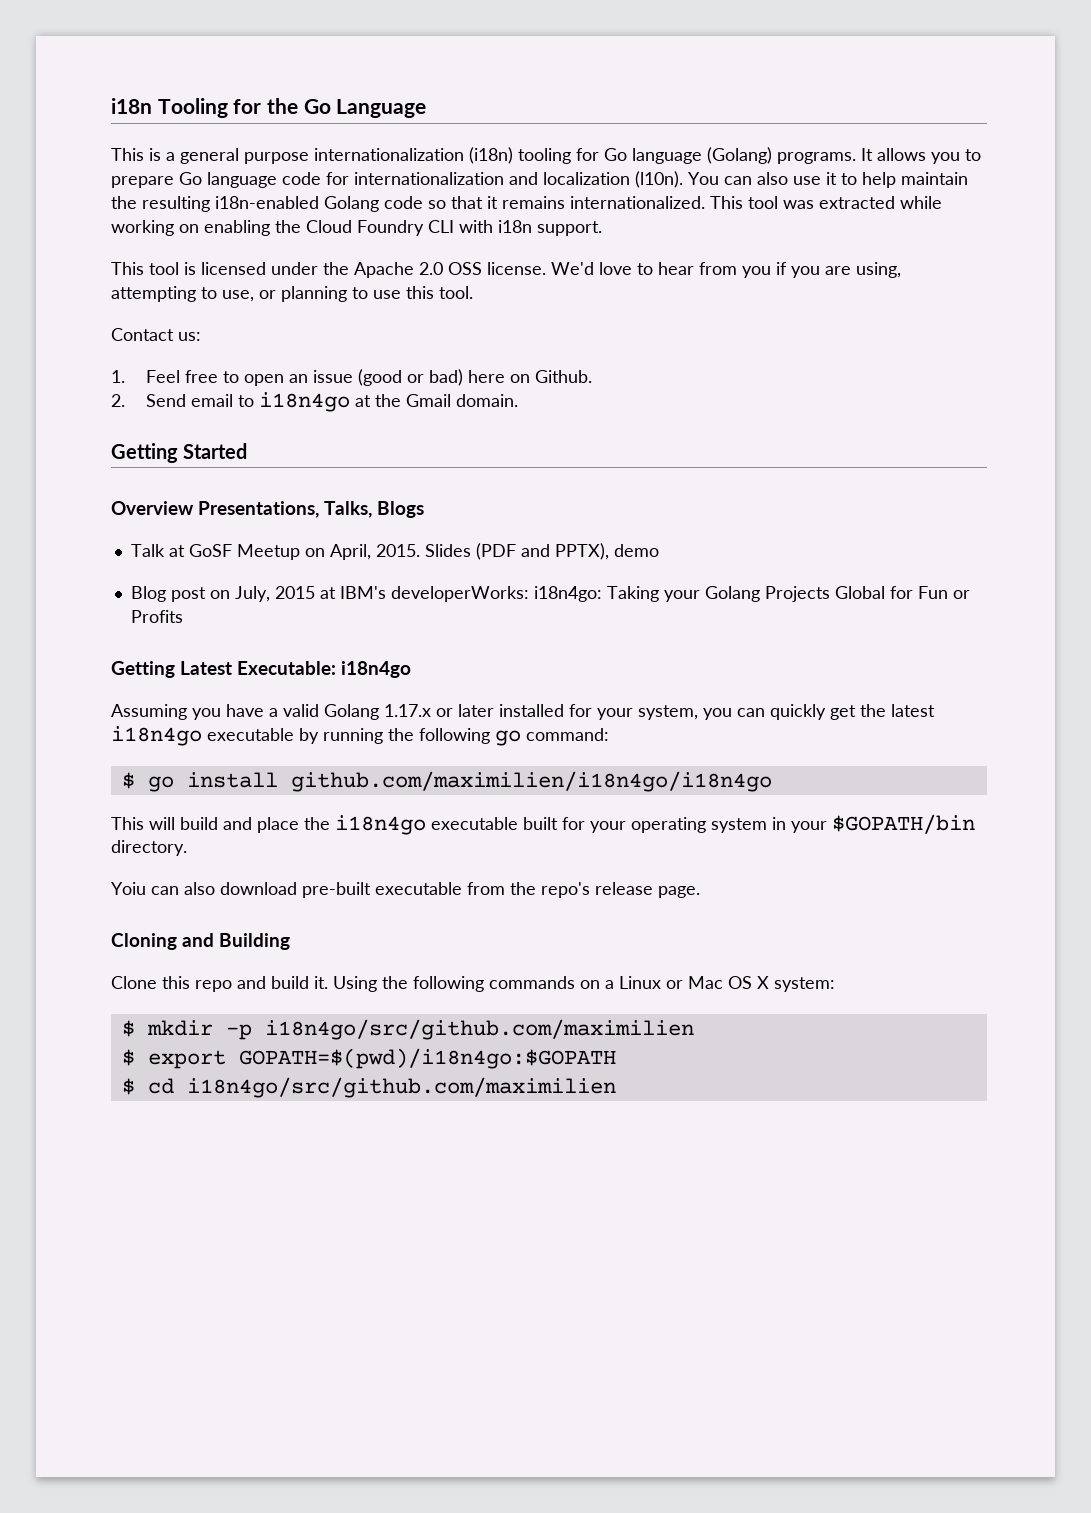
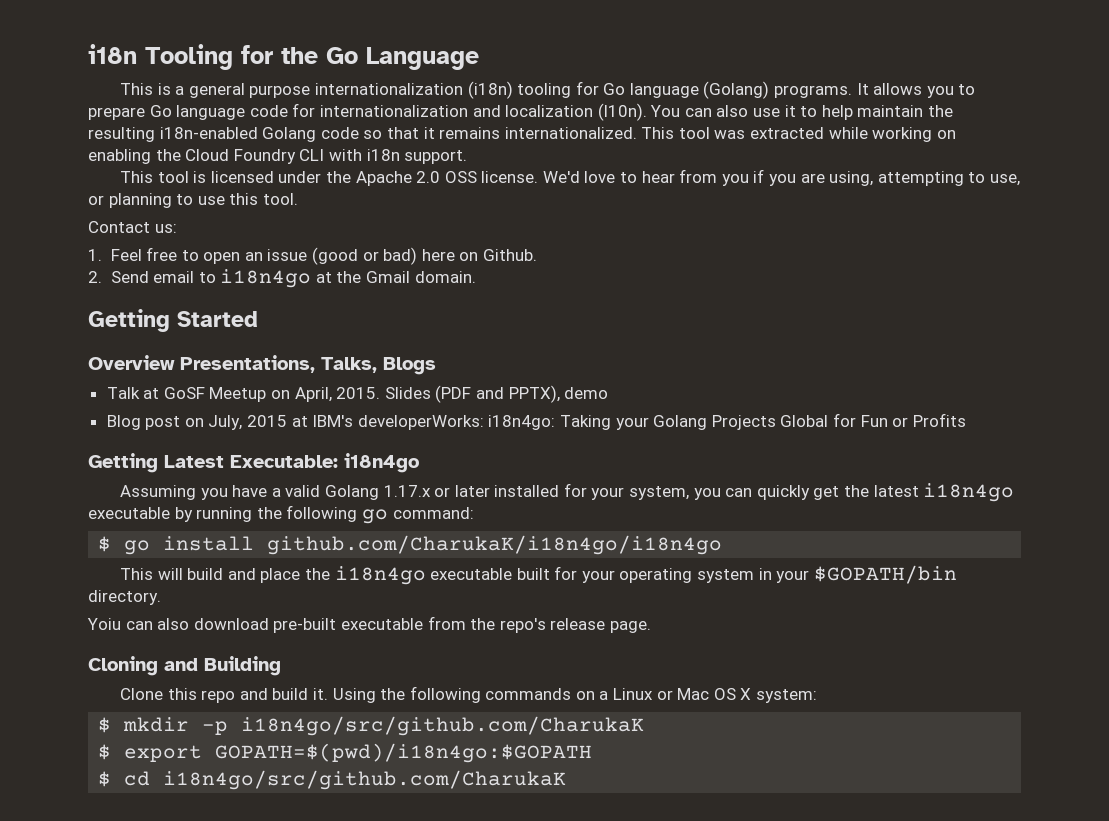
- $ go install github.com/maximilien/i18n4go/i18n4go
+ $ go install github.com/CharukaK/i18n4go/i18n4go
- $ mkdir -p i18n4go/src/github.com/maximilien
+ $ mkdir -p i18n4go/src/github.com/CharukaK
- $ cd i18n4go/src/github.com/maximilien
+ $ cd i18n4go/src/github.com/CharukaK

